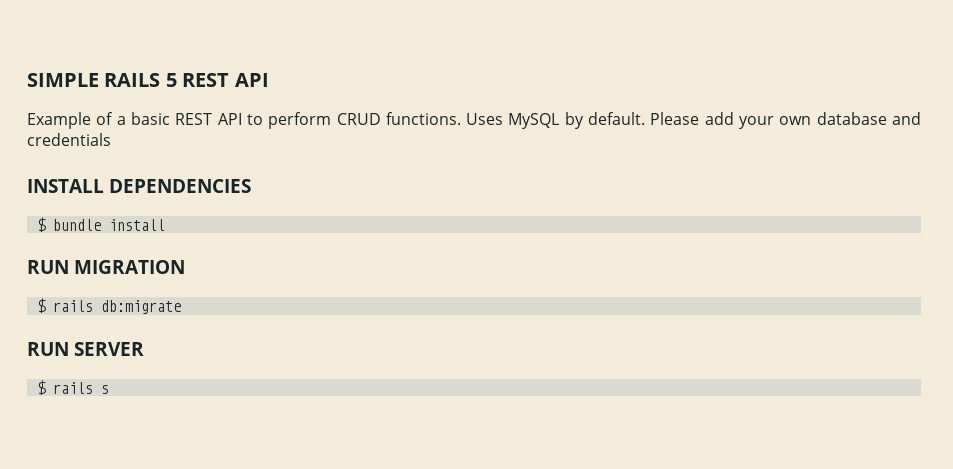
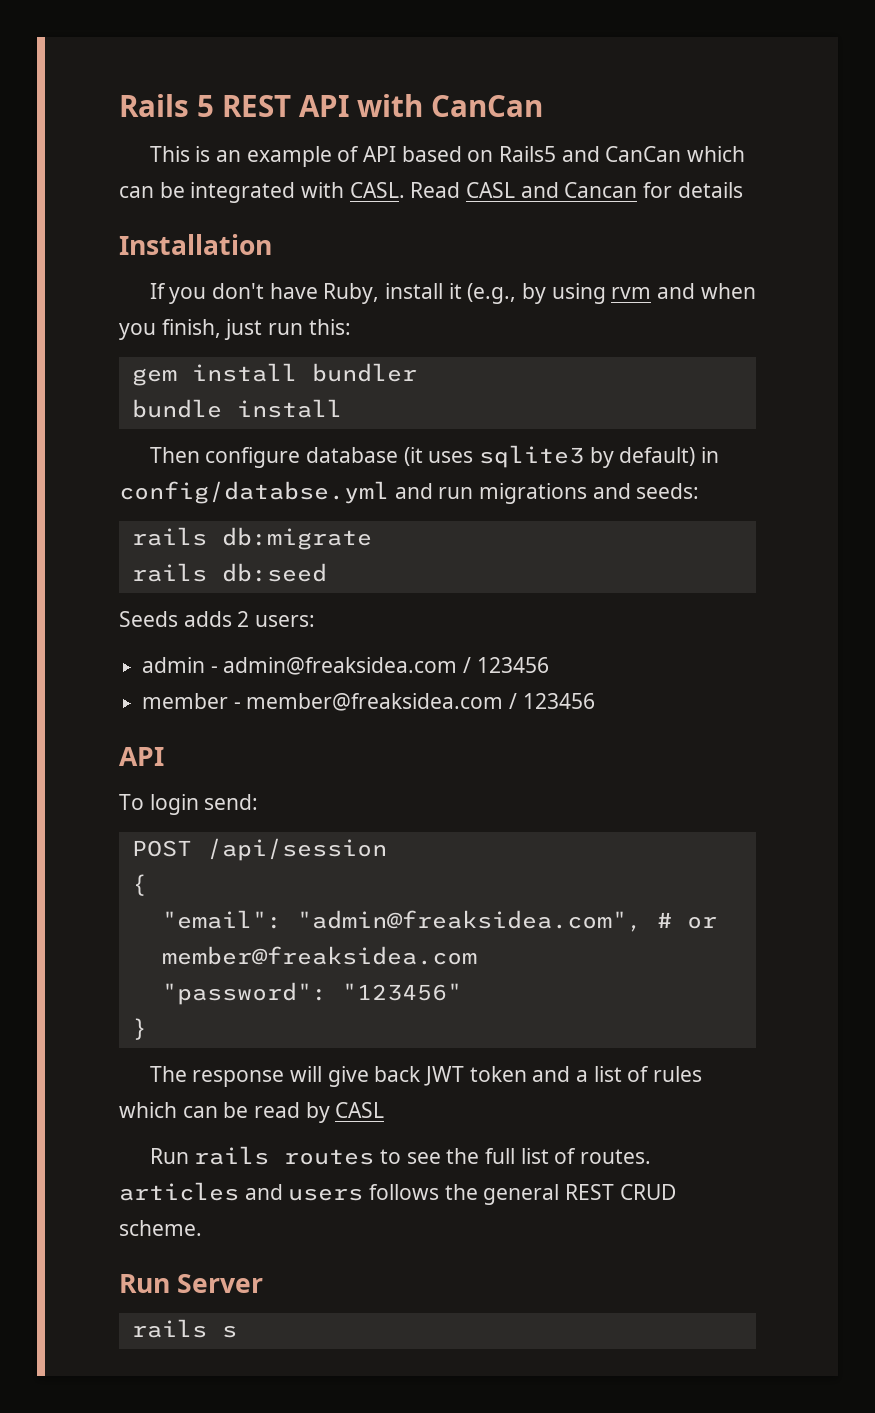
- SIMPLE RAILS 5 REST API
- Example of a basic REST API to perform CRUD functions. Uses MySQL by default. Please add your own database and credentials
- INSTALL DEPENDENCIES
- $ bundle install
- RUN MIGRATION
- $ rails db:migrate
- RUN SERVER
- $ rails s
+ Rails 5 REST API with CanCan
+ This is an example of API based on Rails5 and CanCan which can be integrated with CASL. Read CASL and Cancan for details
+ Installation
+ If you don't have Ruby, install it (e.g., by using rvm and when you finish, just run this:
+ gem install bundler
+ bundle install
+ Then configure database (it uses sqlite3 by default) in config/databse.yml and run migrations and seeds:
+ rails db:migrate
+ rails db:seed
+ Seeds adds 2 users:
+ admin - admin@freaksidea.com / 123456
+ member - member@freaksidea.com / 123456
+ API
+ To login send:
+ POST /api/session
+ {
+ "email": "admin@freaksidea.com", # or member@freaksidea.com
+ "password": "123456"
+ }
+ The response will give back JWT token and a list of rules which can be read by CASL
+ Run rails routes to see the full list of routes. articles and users follows the general REST CRUD scheme.
+ Run Server
+ rails s

